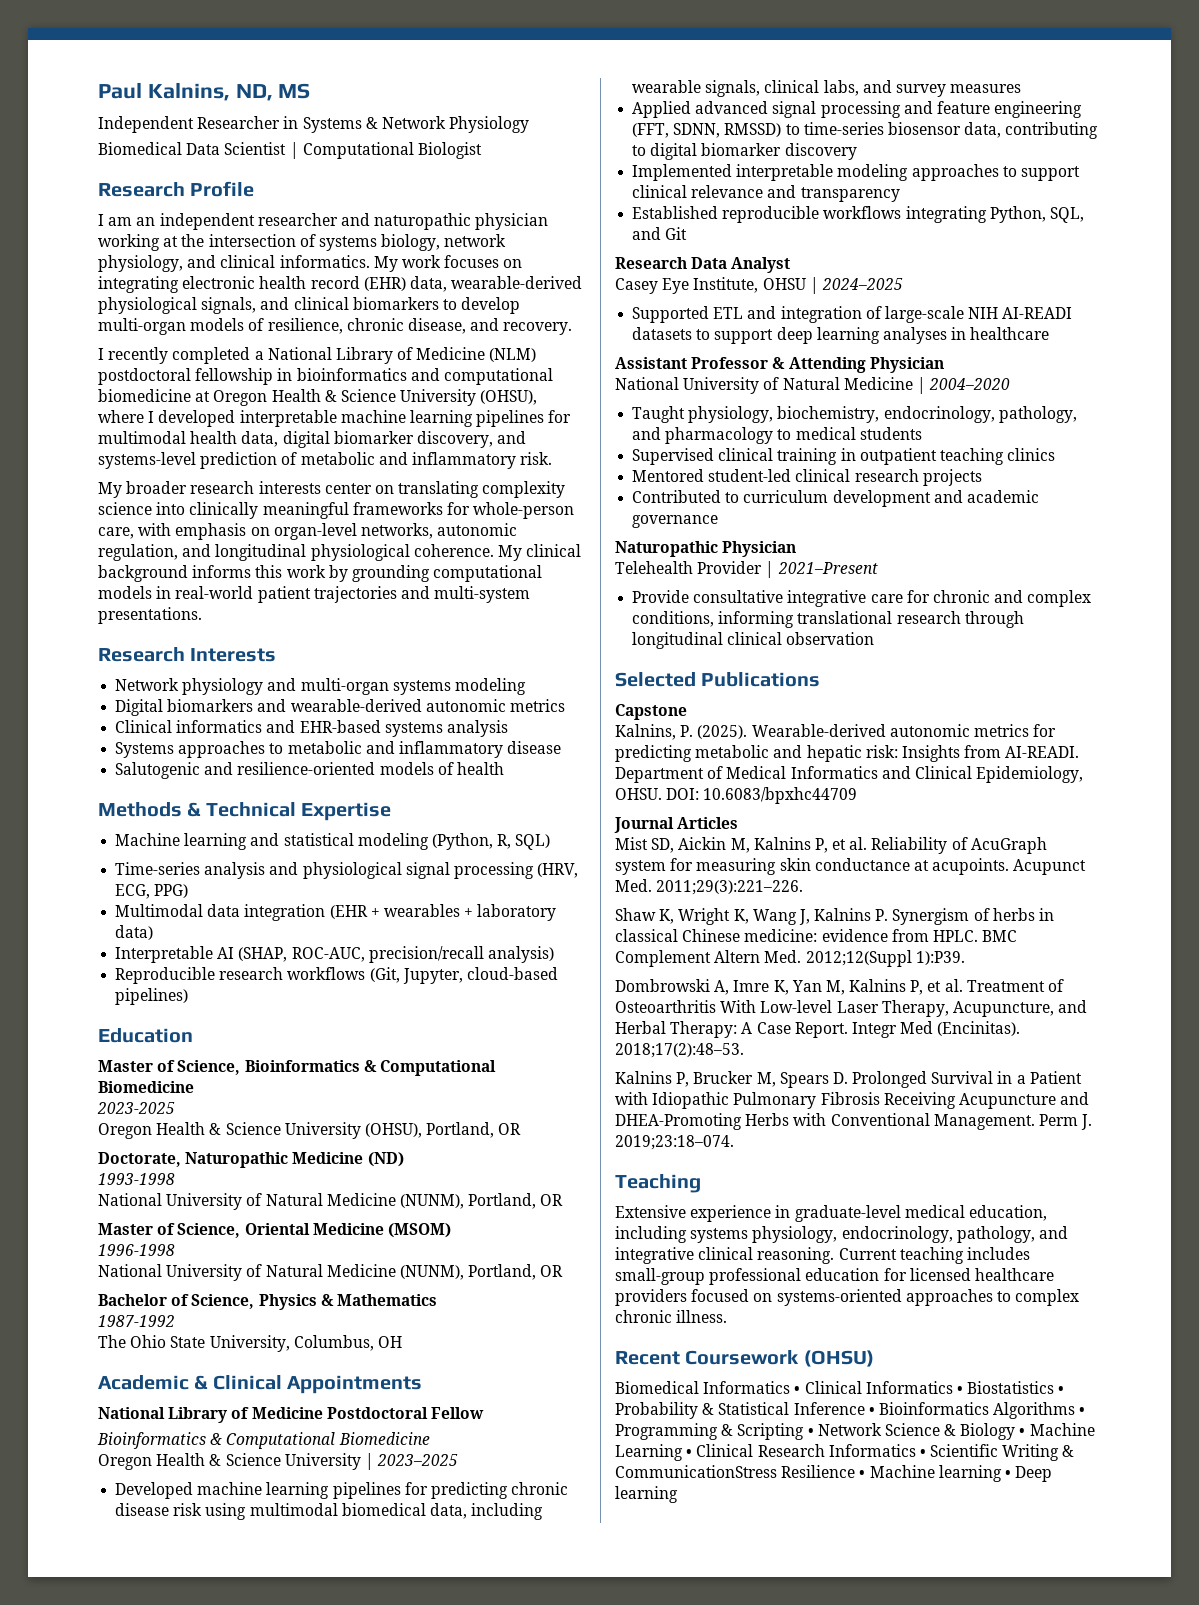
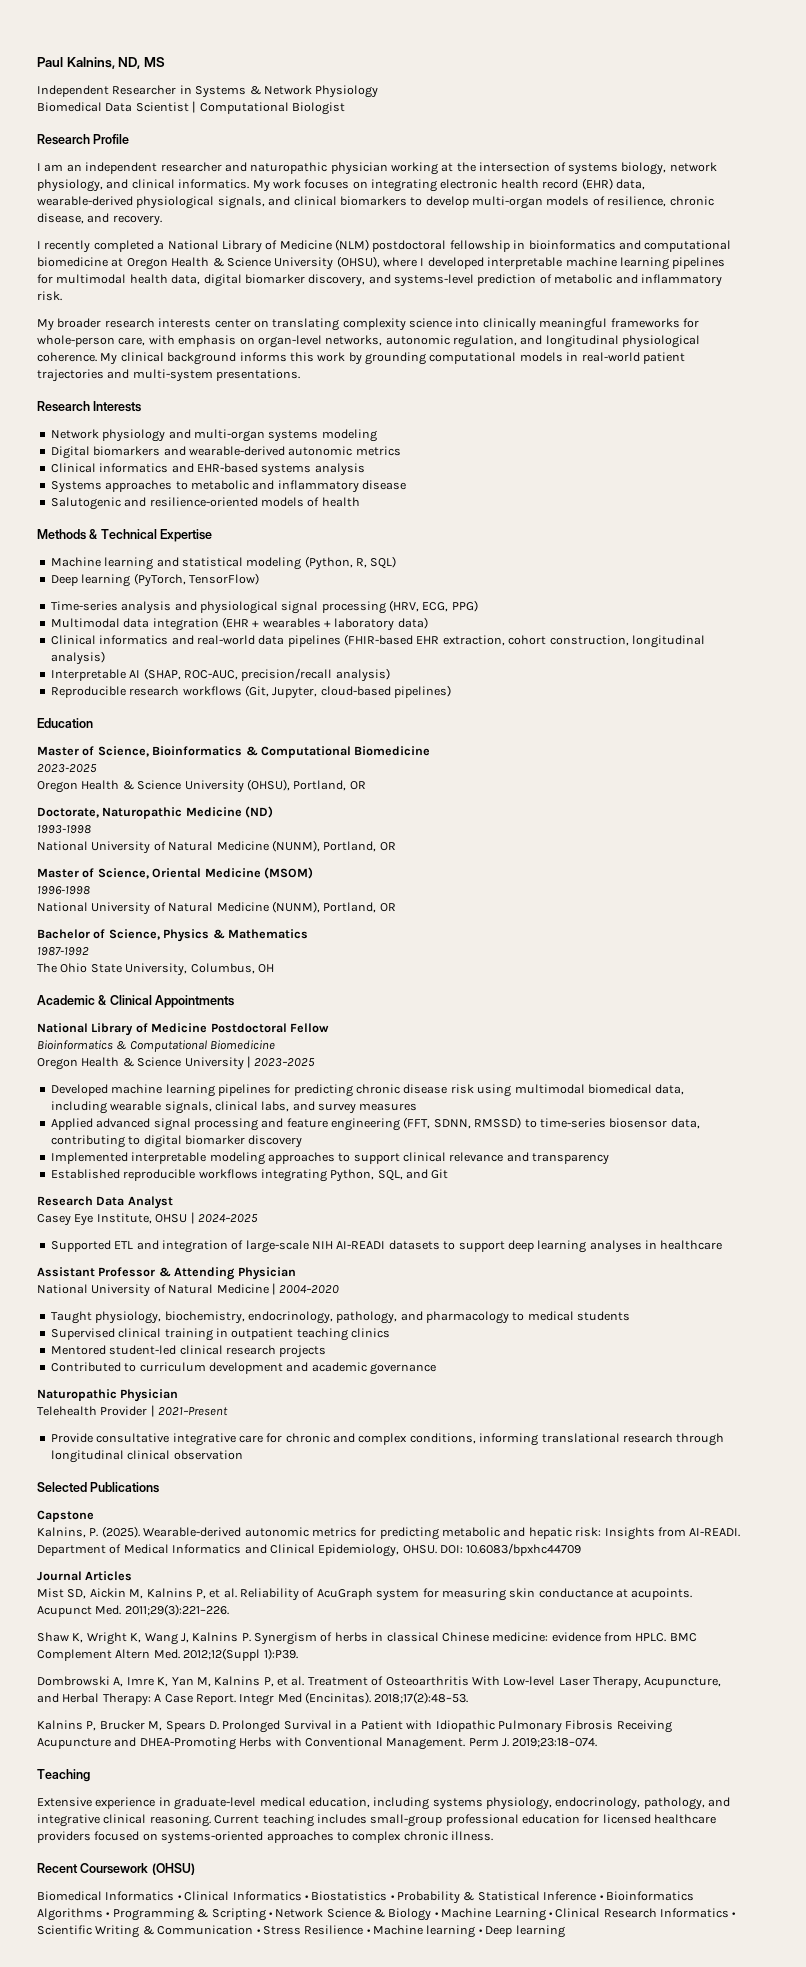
+ Deep learning (PyTorch, TensorFlow)
+ Clinical informatics and real-world data pipelines (FHIR-based EHR extraction, cohort construction, longitudinal analysis)
- Biomedical Informatics • Clinical Informatics • Biostatistics • Probability & Statistical Inference • Bioinformatics Algorithms • Programming & Scripting • Network Science & Biology • Machine Learning • Clinical Research Informatics • Scientific Writing & CommunicationStress Resilience • Machine learning • Deep learning
+ Biomedical Informatics • Clinical Informatics • Biostatistics • Probability & Statistical Inference • Bioinformatics Algorithms • Programming & Scripting • Network Science & Biology • Machine Learning • Clinical Research Informatics • Scientific Writing & Communication • Stress Resilience • Machine learning • Deep learning

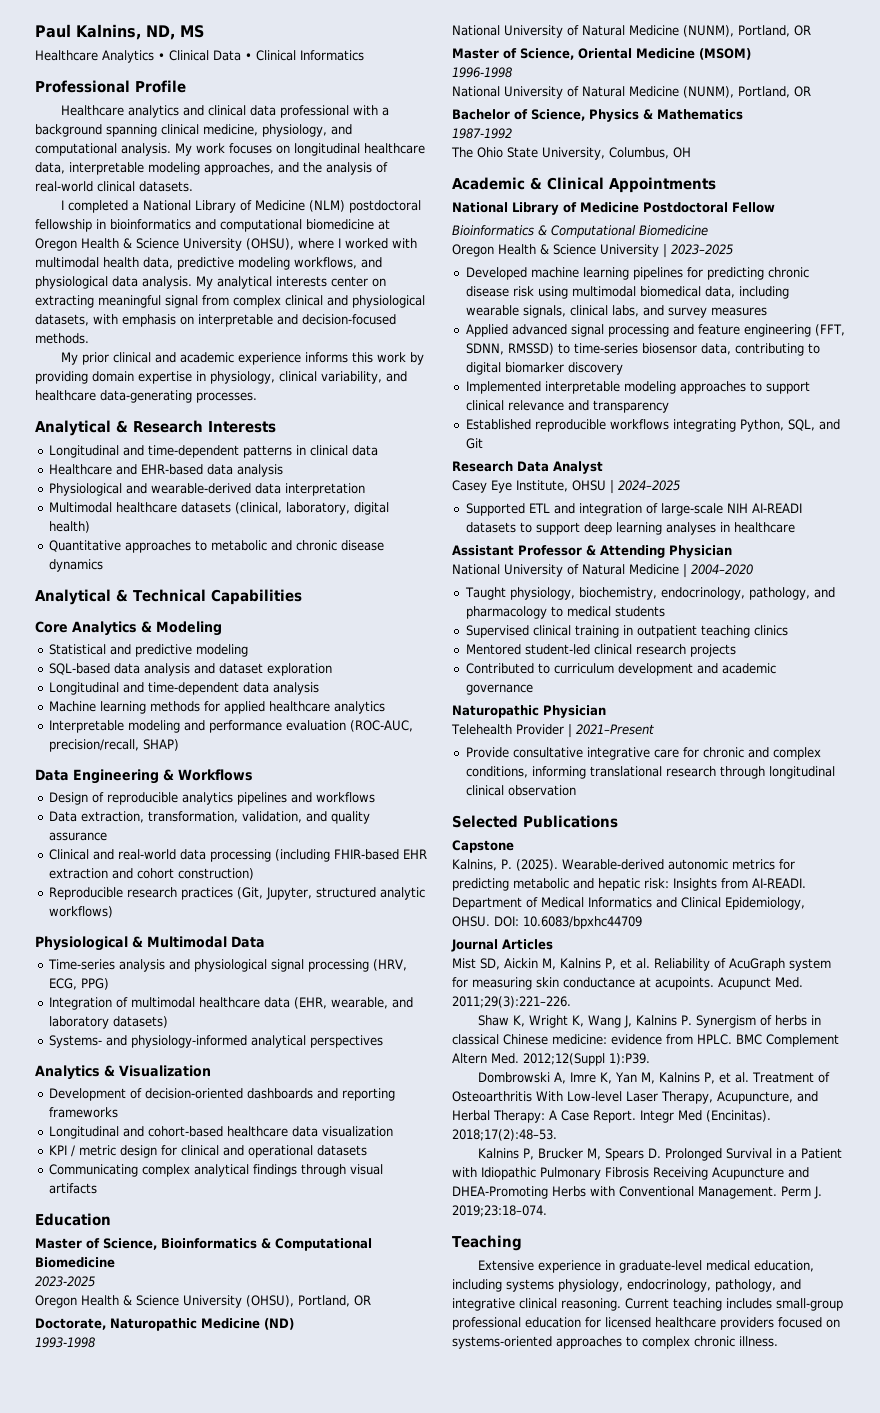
- Independent Researcher in Systems & Network Physiology
- Biomedical Data Scientist | Computational Biologist
- Research Profile
- I am an independent researcher and naturopathic physician working at the intersection of systems biology, network physiology, and clinical informatics. My work focuses on integrating electronic health record (EHR) data, wearable-derived physiological signals, and clinical biomarkers to develop multi-organ models of resilience, chronic disease, and recovery.
- I recently completed a National Library of Medicine (NLM) postdoctoral fellowship in bioinformatics and computational biomedicine at Oregon Health & Science University (OHSU), where I developed interpretable machine learning pipelines for multimodal health data, digital biomarker discovery, and systems-level prediction of metabolic and inflammatory risk.
- My broader research interests center on translating complexity science into clinically meaningful frameworks for whole-person care, with emphasis on organ-level networks, autonomic regulation, and longitudinal physiological coherence. My clinical background informs this work by grounding computational models in real-world patient trajectories and multi-system presentations.
- Research Interests
- Network physiology and multi-organ systems modeling
- Digital biomarkers and wearable-derived autonomic metrics
- Clinical informatics and EHR-based systems analysis
- Systems approaches to metabolic and inflammatory disease
- Salutogenic and resilience-oriented models of health
- Methods & Technical Expertise
- Machine learning and statistical modeling (Python, R, SQL)
- Deep learning (PyTorch, TensorFlow)
+ Healthcare Analytics • Clinical Data • Clinical Informatics
+ Professional Profile
+ Healthcare analytics and clinical data professional with a background spanning clinical medicine, physiology, and computational analysis. My work focuses on longitudinal healthcare data, interpretable modeling approaches, and the analysis of real-world clinical datasets.
+ I completed a National Library of Medicine (NLM) postdoctoral fellowship in bioinformatics and computational biomedicine at Oregon Health & Science University (OHSU), where I worked with multimodal health data, predictive modeling workflows, and physiological data analysis. My analytical interests center on extracting meaningful signal from complex clinical and physiological datasets, with emphasis on interpretable and decision-focused methods.
+ My prior clinical and academic experience informs this work by providing domain expertise in physiology, clinical variability, and healthcare data-generating processes.
+ Analytical & Research Interests
+ Longitudinal and time-dependent patterns in clinical data
+ Healthcare and EHR-based data analysis
+ Physiological and wearable-derived data interpretation
+ Multimodal healthcare datasets (clinical, laboratory, digital health)
+ Quantitative approaches to metabolic and chronic disease dynamics
+ Analytical & Technical Capabilities
+ Core Analytics & Modeling
+ Statistical and predictive modeling
+ SQL-based data analysis and dataset exploration
+ Longitudinal and time-dependent data analysis
+ Machine learning methods for applied healthcare analytics
+ Interpretable modeling and performance evaluation (ROC-AUC, precision/recall, SHAP)
+ Data Engineering & Workflows
+ Design of reproducible analytics pipelines and workflows
+ Data extraction, transformation, validation, and quality assurance
+ Clinical and real-world data processing (including FHIR-based EHR extraction and cohort construction)
+ Reproducible research practices (Git, Jupyter, structured analytic workflows)
+ Physiological & Multimodal Data
- Multimodal data integration (EHR + wearables + laboratory data)
- Clinical informatics and real-world data pipelines (FHIR-based EHR extraction, cohort construction, longitudinal analysis)
- Interpretable AI (SHAP, ROC-AUC, precision/recall analysis)
- Reproducible research workflows (Git, Jupyter, cloud-based pipelines)
+ Integration of multimodal healthcare data (EHR, wearable, and laboratory datasets)
+ Systems- and physiology-informed analytical perspectives
+ Analytics & Visualization
+ Development of decision-oriented dashboards and reporting frameworks
+ Longitudinal and cohort-based healthcare data visualization
+ KPI / metric design for clinical and operational datasets
+ Communicating complex analytical findings through visual artifacts
- Recent Coursework (OHSU)
- Biomedical Informatics • Clinical Informatics • Biostatistics • Probability & Statistical Inference • Bioinformatics Algorithms • Programming & Scripting • Network Science & Biology • Machine Learning • Clinical Research Informatics • Scientific Writing & Communication • Stress Resilience • Machine learning • Deep learning

